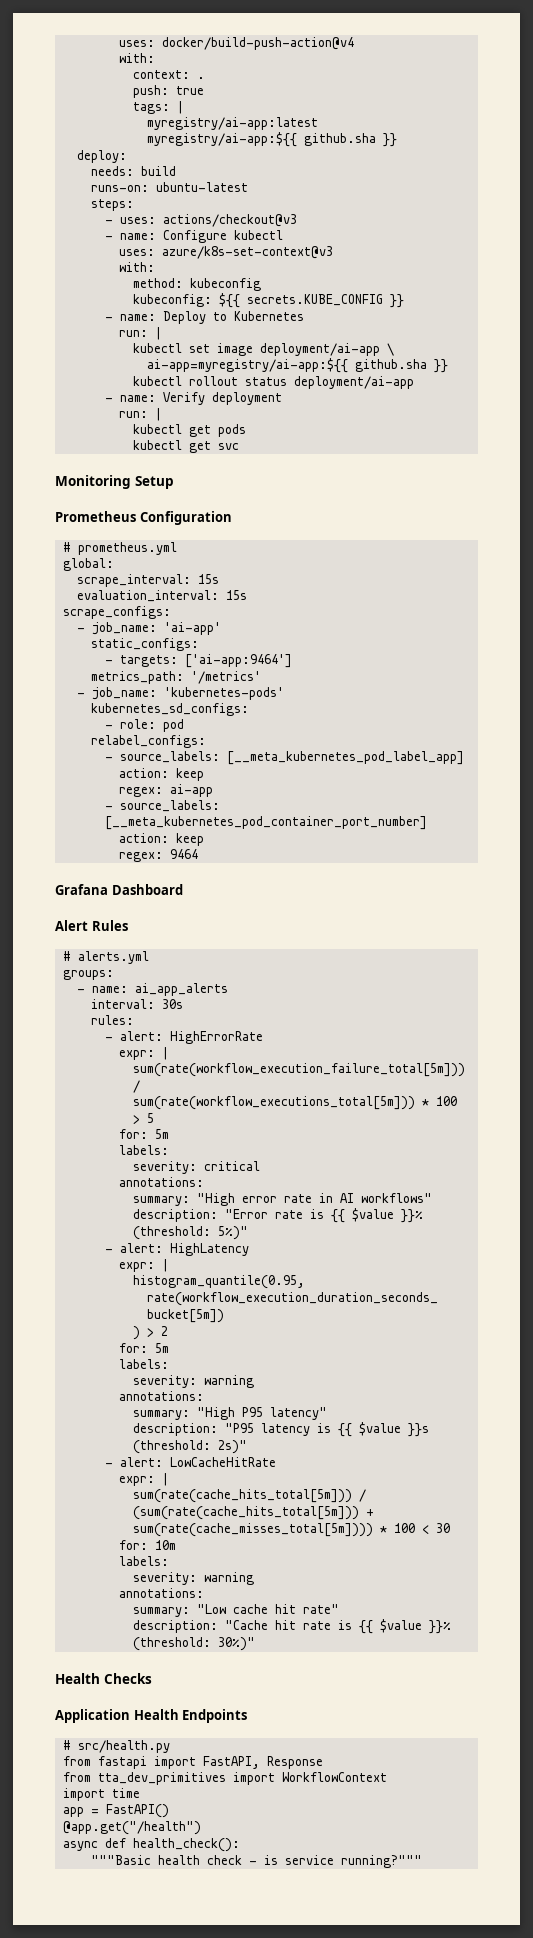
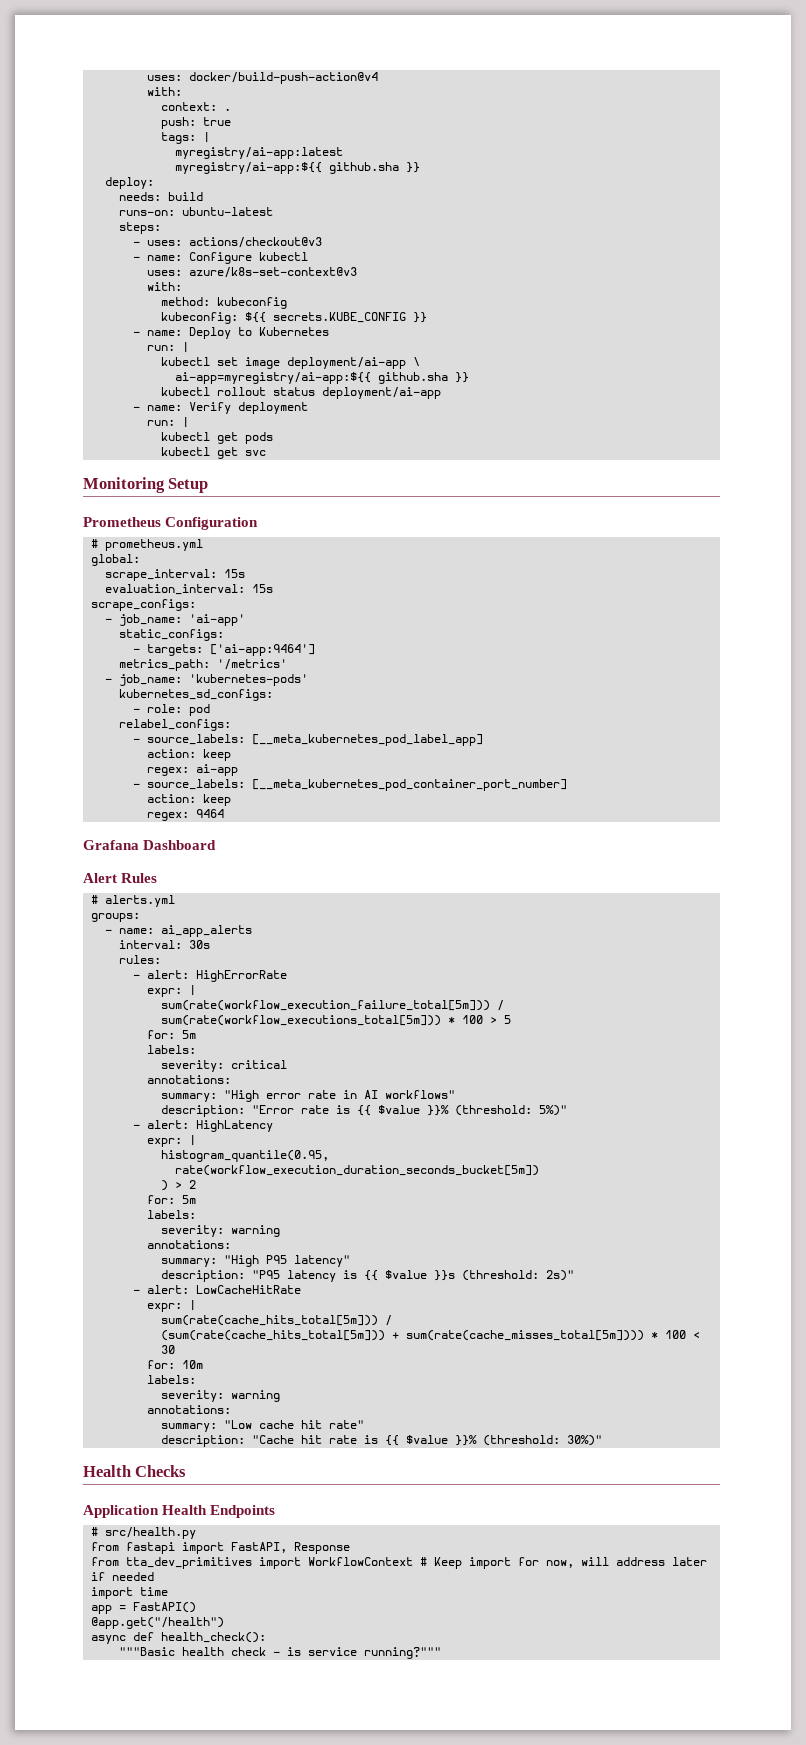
- from tta_dev_primitives import WorkflowContext
+ from tta_dev_primitives import WorkflowContext # Keep import for now, will address later if needed

